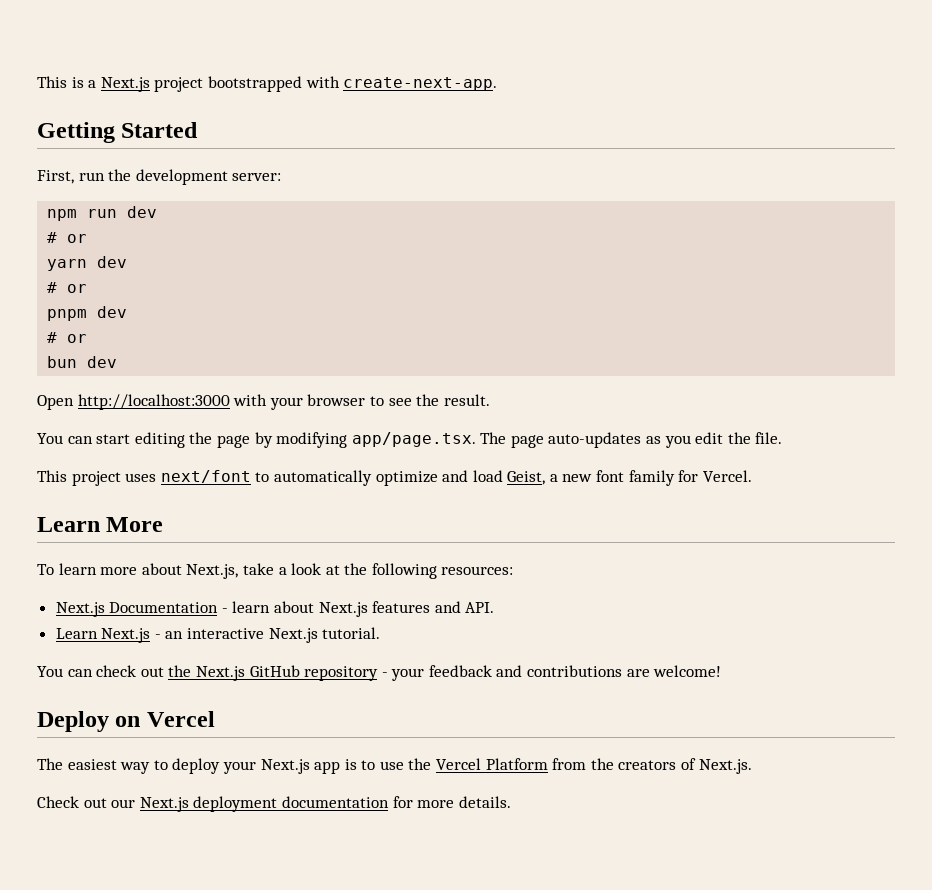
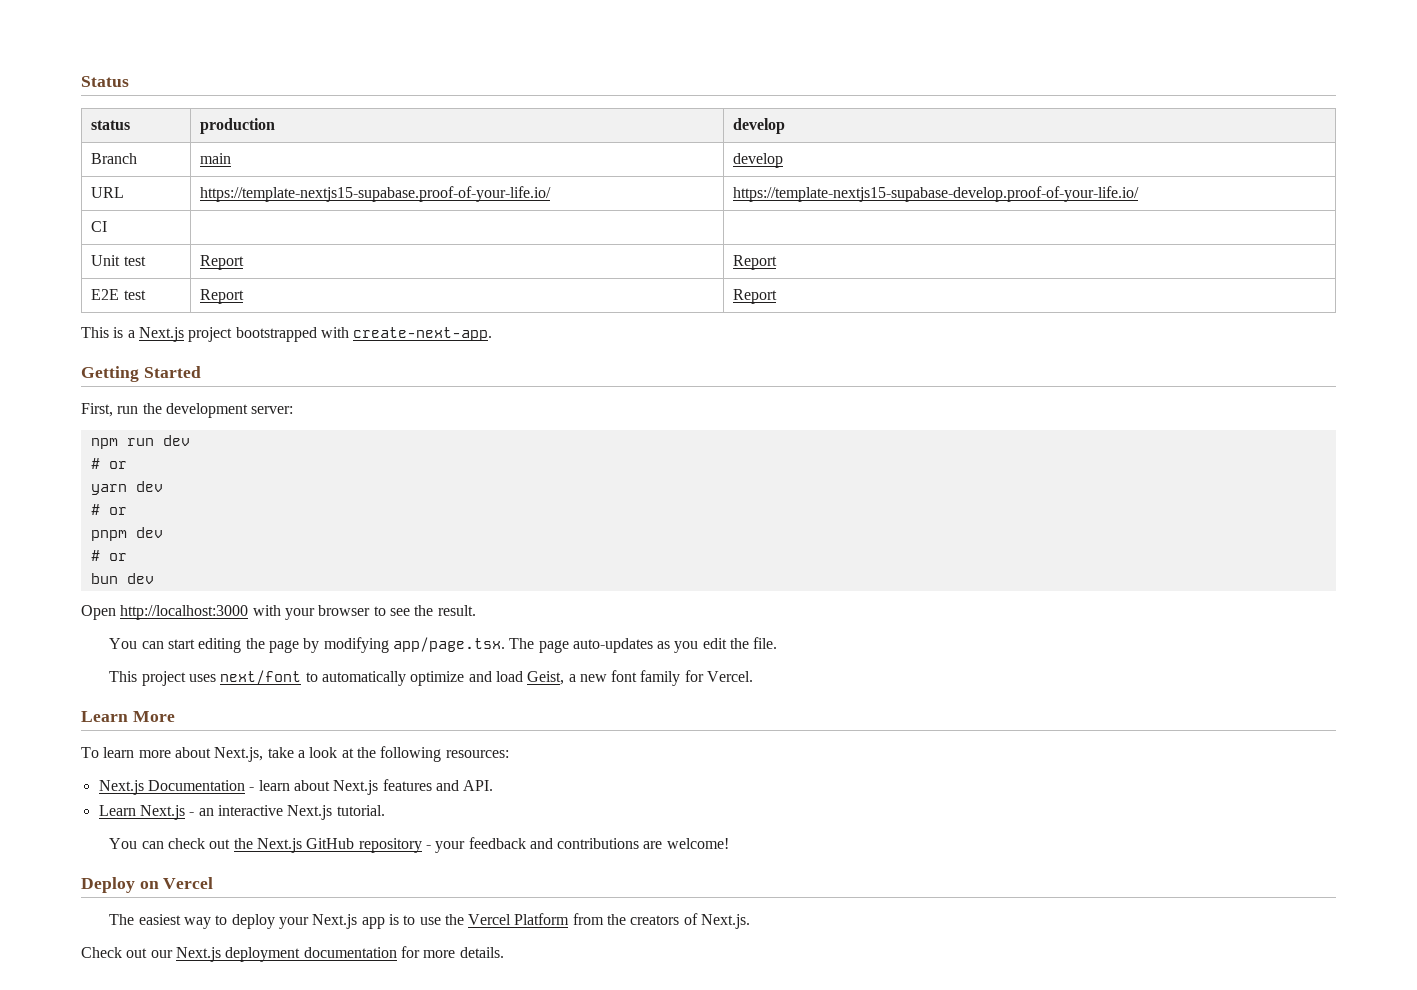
+ Status
+ status | production | develop
+ Branch | main | develop
+ URL | https://template-nextjs15-supabase.proof-of-your-life.io/ | https://template-nextjs15-supabase-develop.proof-of-your-life.io/
+ CI | |
+ Unit test | Report | Report
+ E2E test | Report | Report

